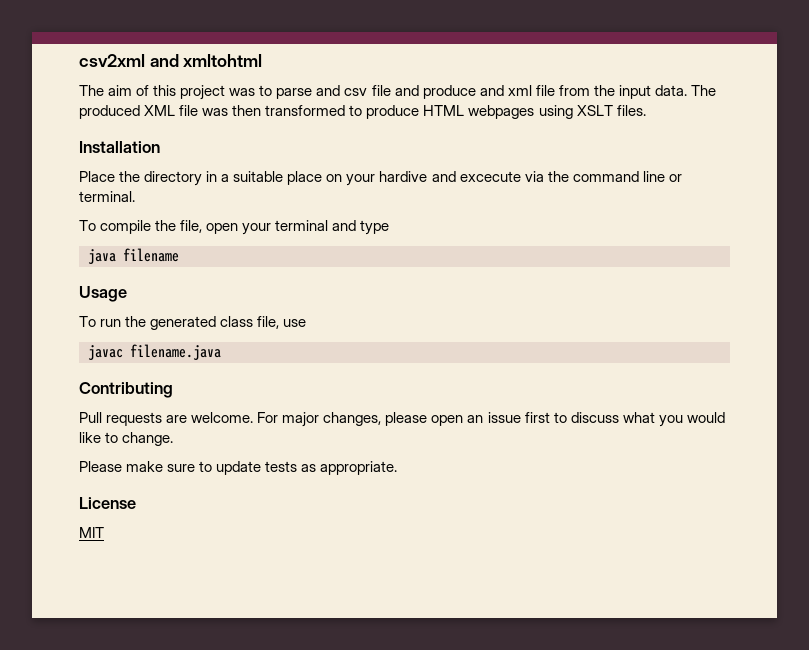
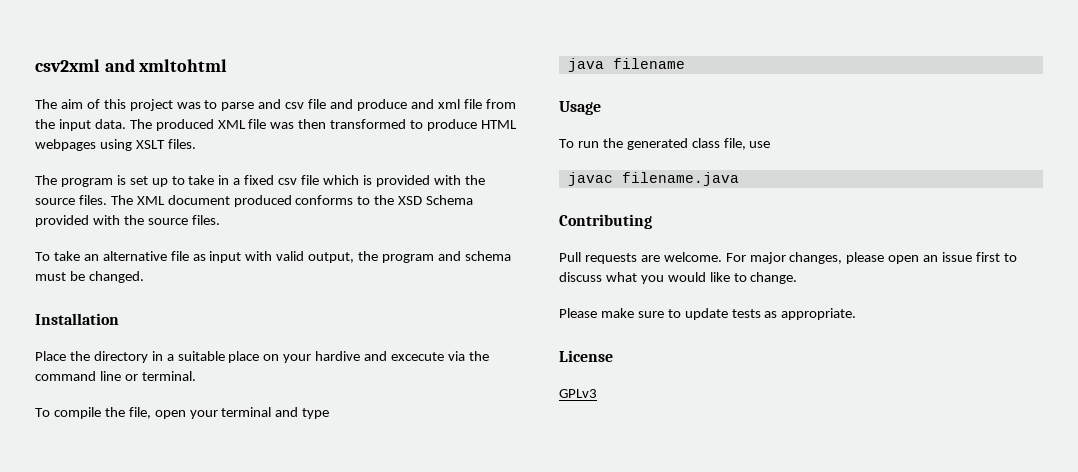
+ The program is set up to take in a fixed csv file which is provided with the source files. The XML document produced conforms to the XSD Schema provided with the source files.
+ To take an alternative file as input with valid output, the program and schema must be changed.
- MIT
+ GPLv3

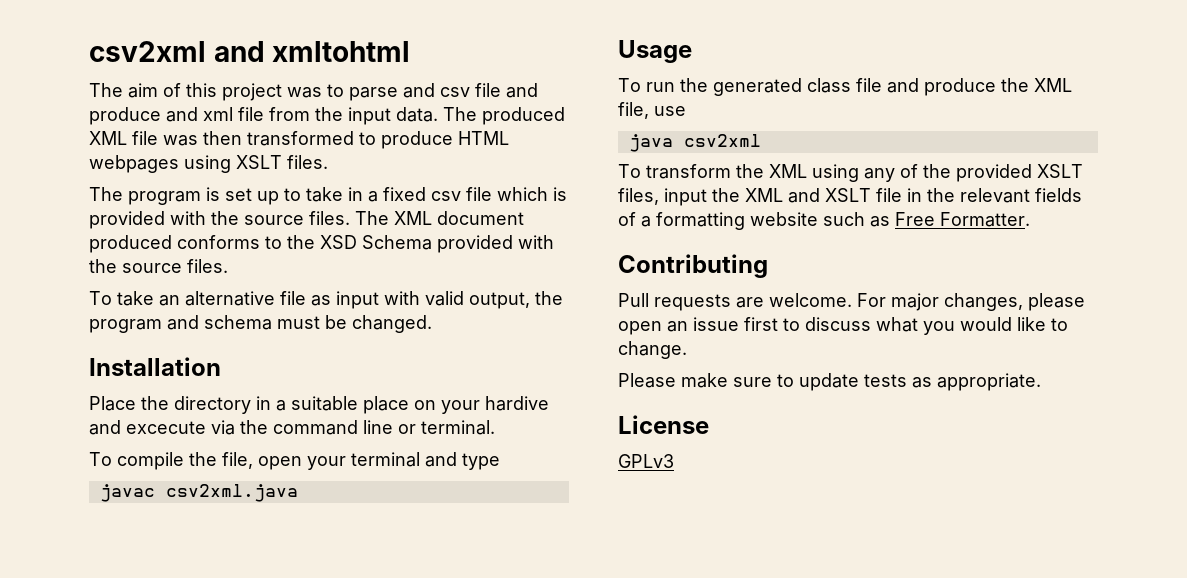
- java filename
+ javac csv2xml.java
- To run the generated class file, use
- javac filename.java
+ To run the generated class file and produce the XML file, use
+ java csv2xml
+ To transform the XML using any of the provided XSLT files, input the XML and XSLT file in the relevant fields of a formatting website such as Free Formatter.

